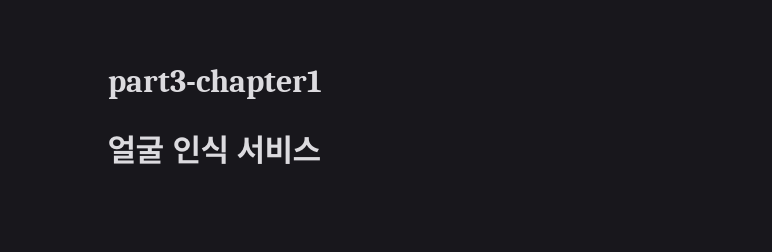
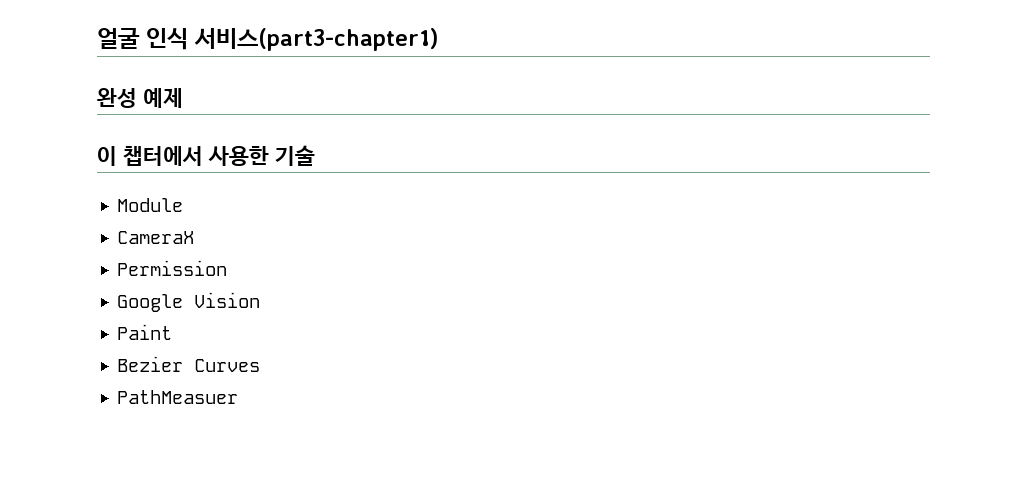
- part3-chapter1
- 얼굴 인식 서비스
+ 얼굴 인식 서비스(part3-chapter1)
+ 완성 예제
+ 이 챕터에서 사용한 기술
+ Module
+ CameraX
+ Permission
+ Google Vision
+ Paint
+ Bezier Curves
+ PathMeasuer

